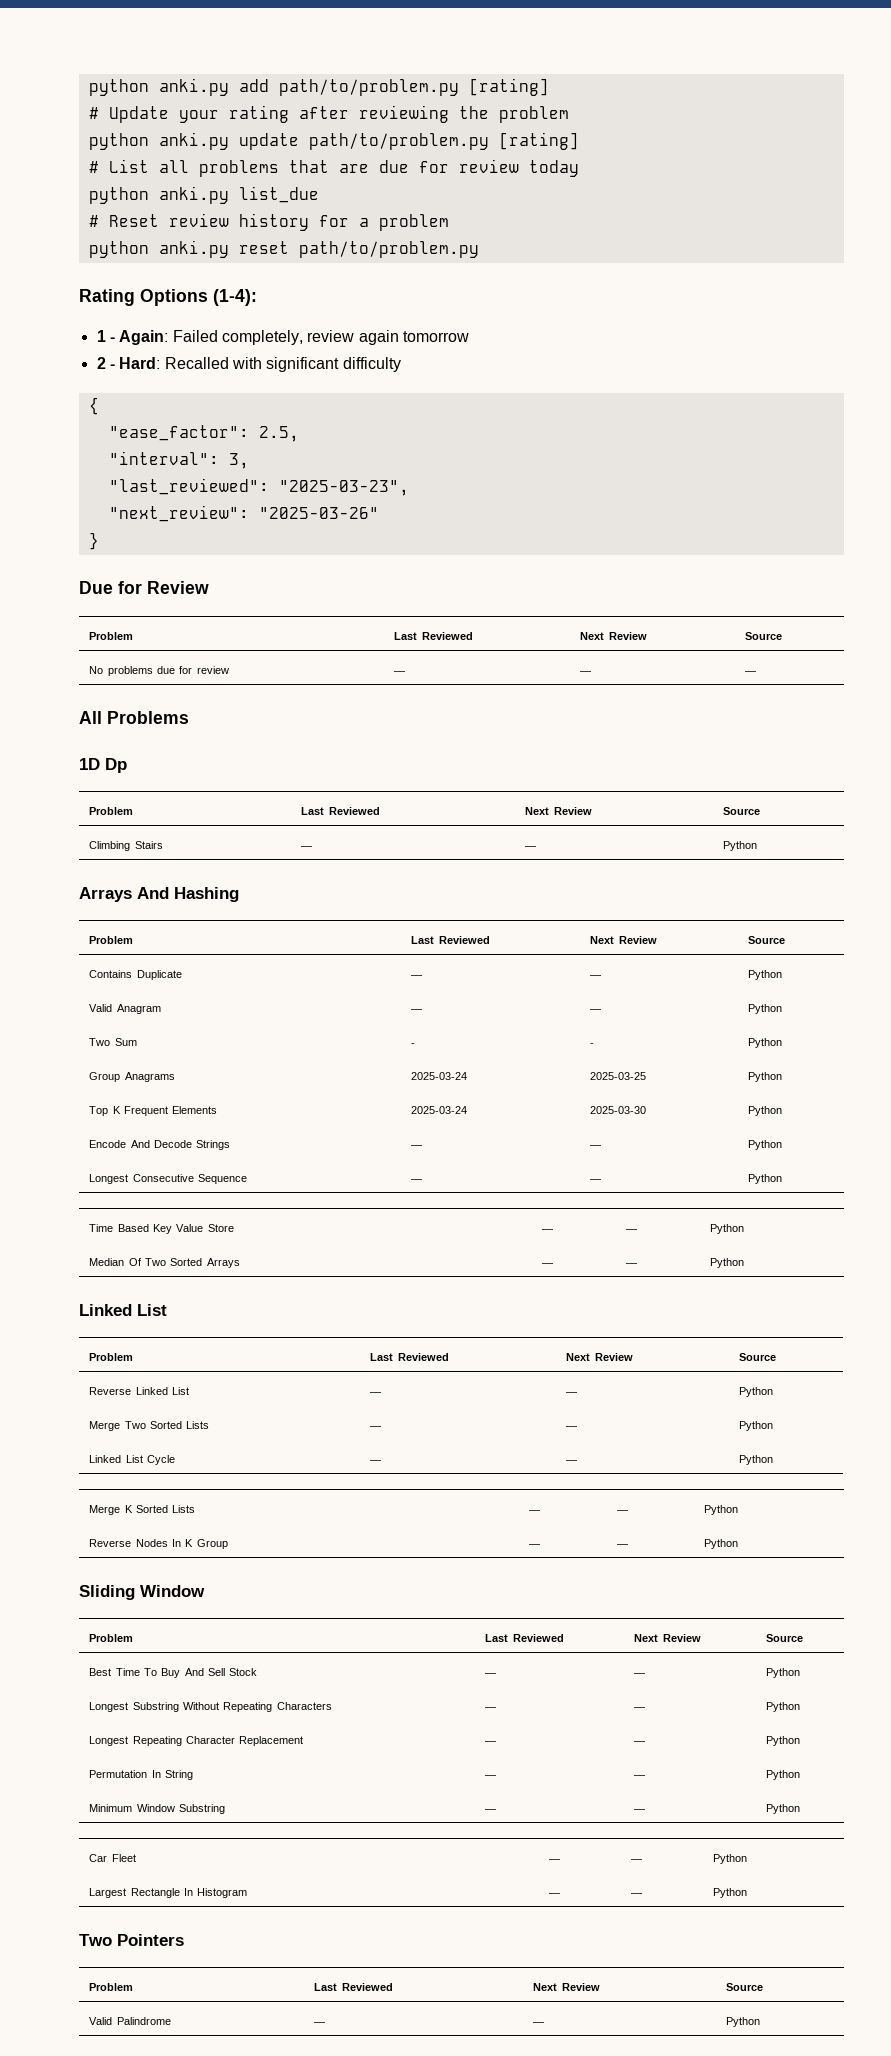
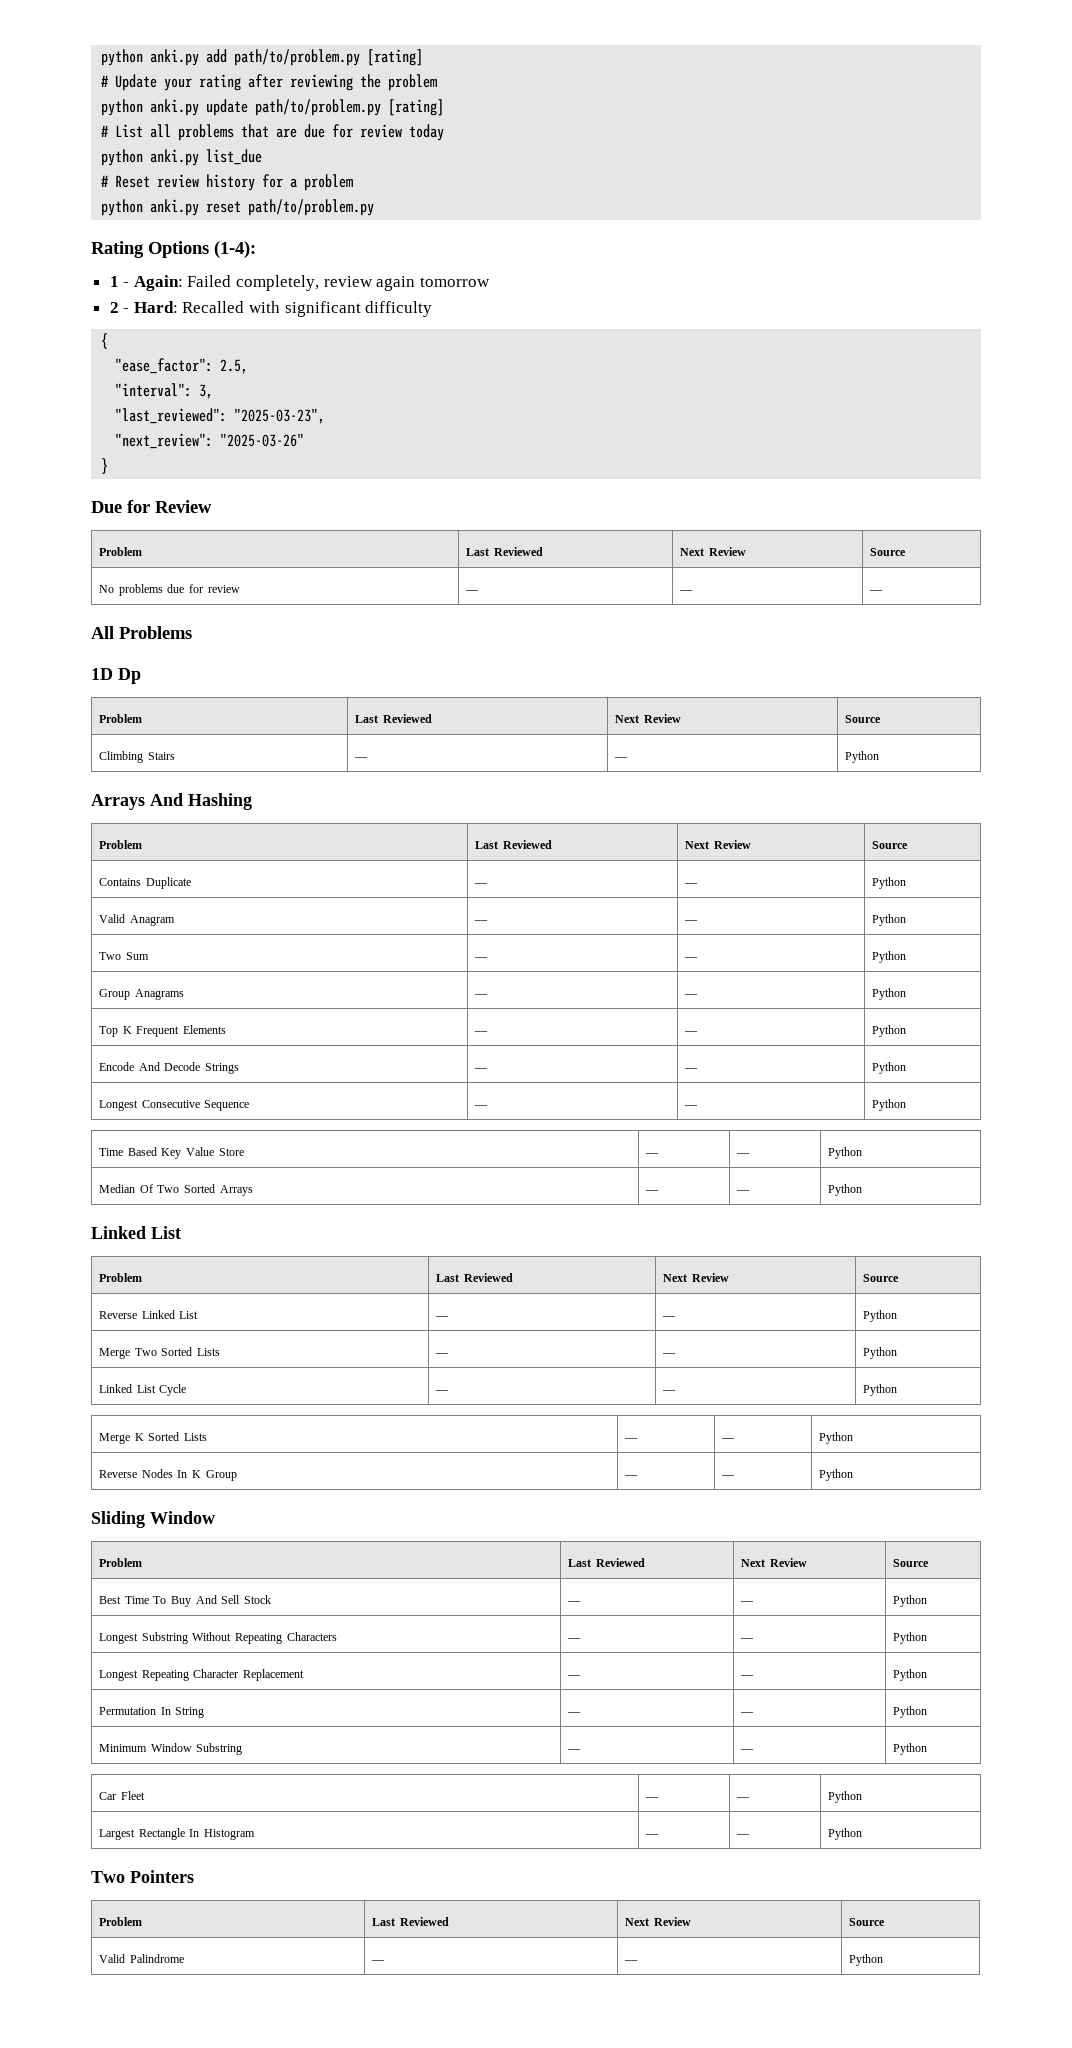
- Two Sum | - | - | Python
+ Two Sum | — | — | Python
- Group Anagrams | 2025-03-24 | 2025-03-25 | Python
+ Group Anagrams | — | — | Python
- Top K Frequent Elements | 2025-03-24 | 2025-03-30 | Python
+ Top K Frequent Elements | — | — | Python

